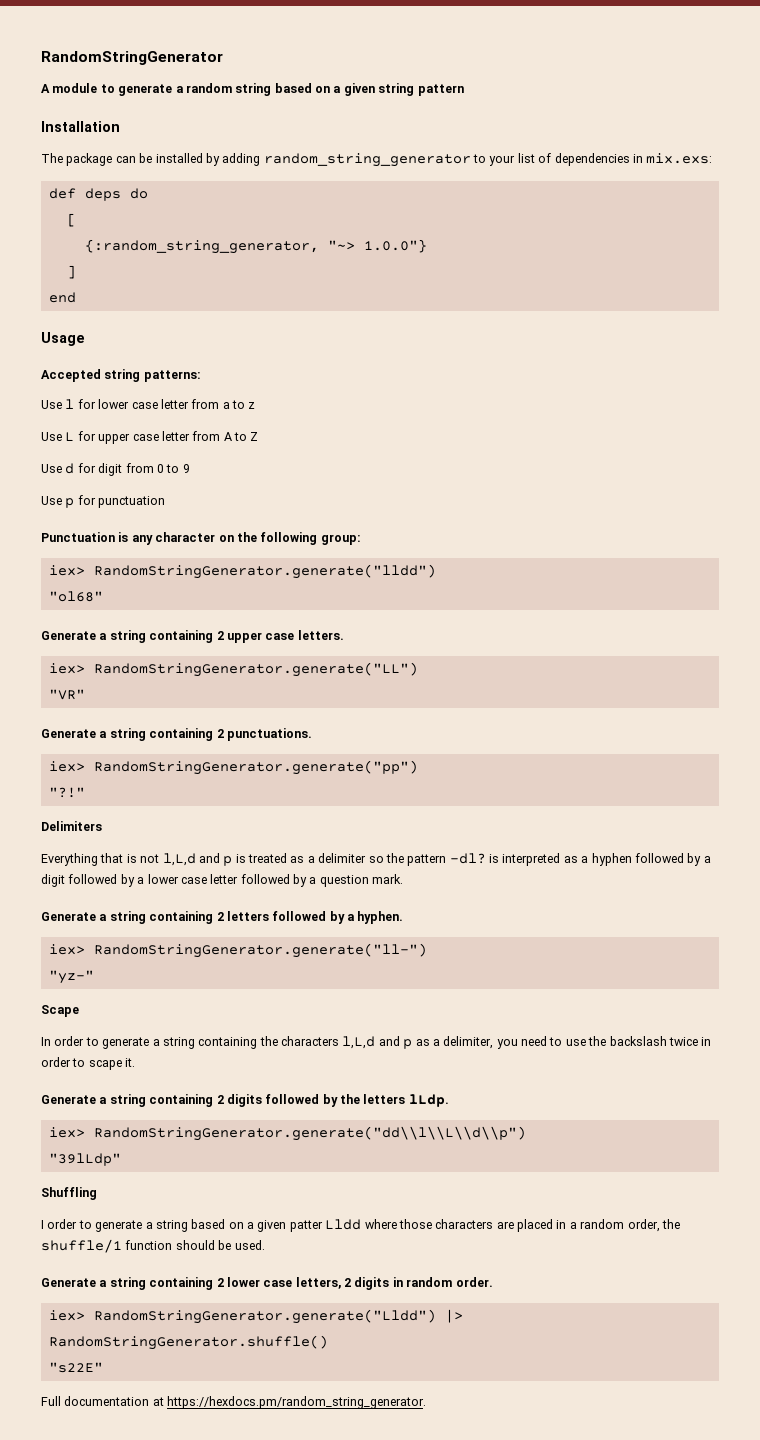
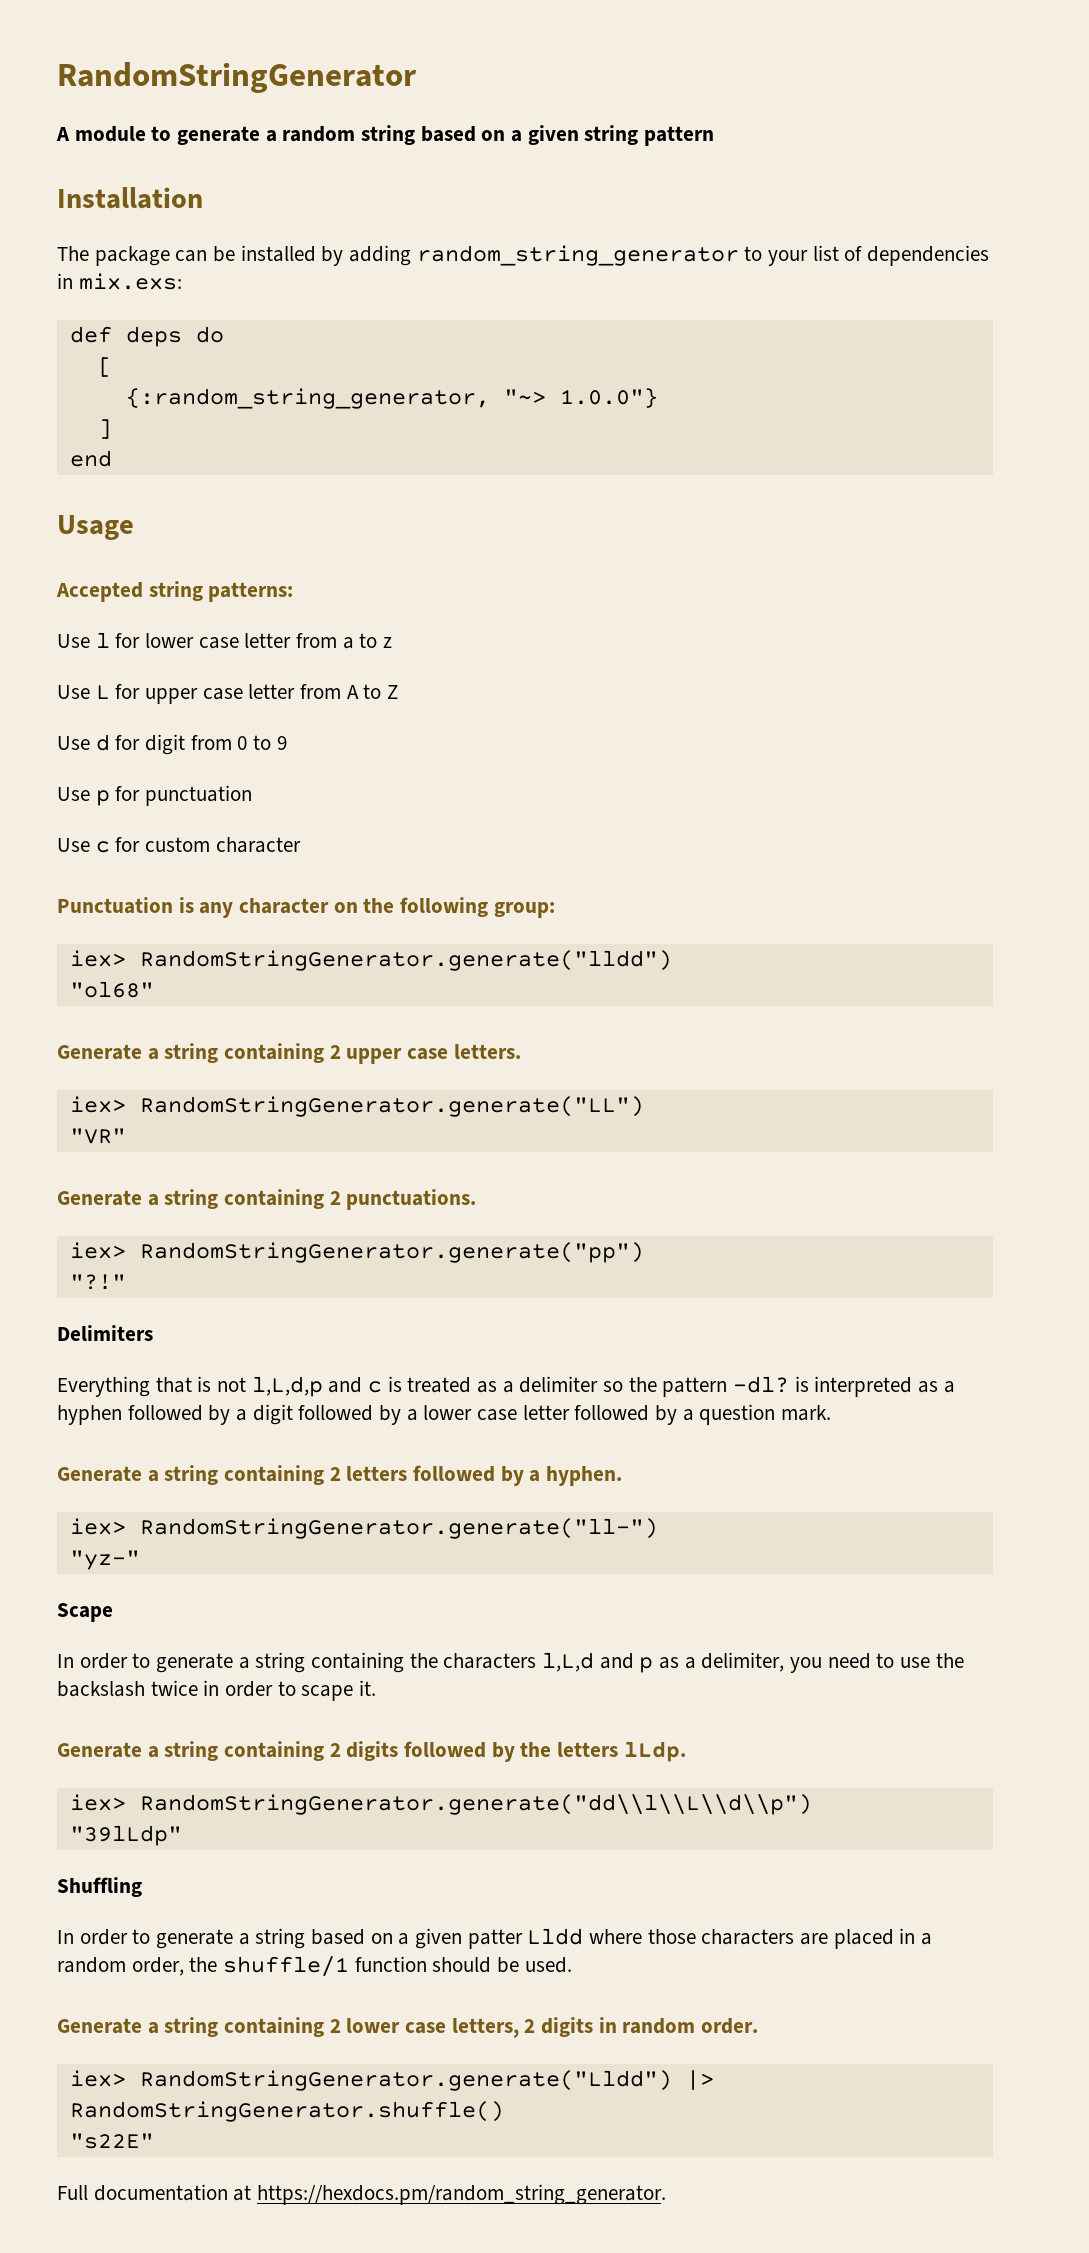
+ Use c for custom character
- Everything that is not l,L,d and p is treated as a delimiter so the pattern -dl? is interpreted as a hyphen followed by a digit followed by a lower case letter followed by a question mark.
+ Everything that is not l,L,d,p and c is treated as a delimiter so the pattern -dl? is interpreted as a hyphen followed by a digit followed by a lower case letter followed by a question mark.
- I order to generate a string based on a given patter Lldd where those characters are placed in a random order, the shuffle/1 function should be used.
+ In order to generate a string based on a given patter Lldd where those characters are placed in a random order, the shuffle/1 function should be used.

